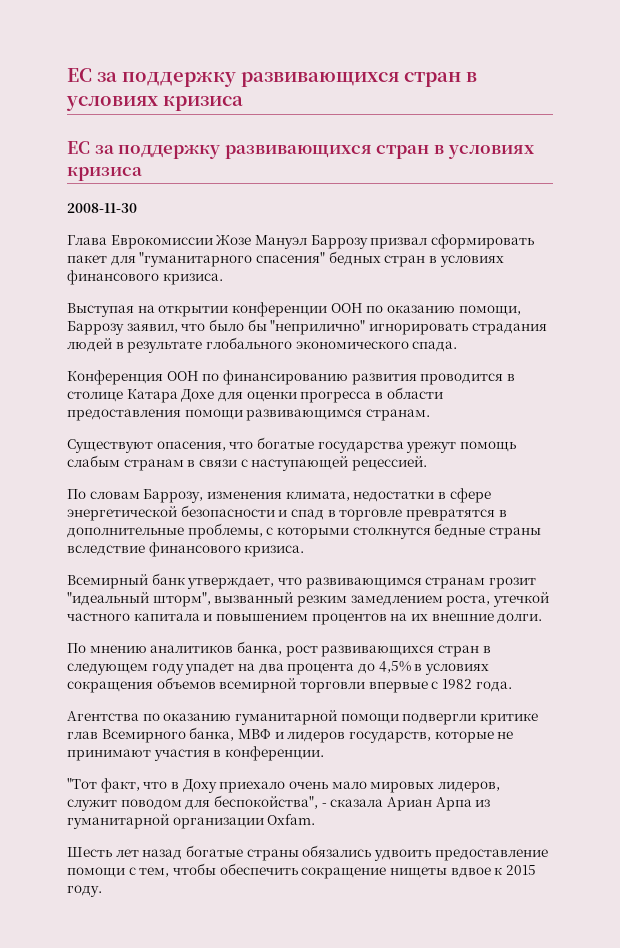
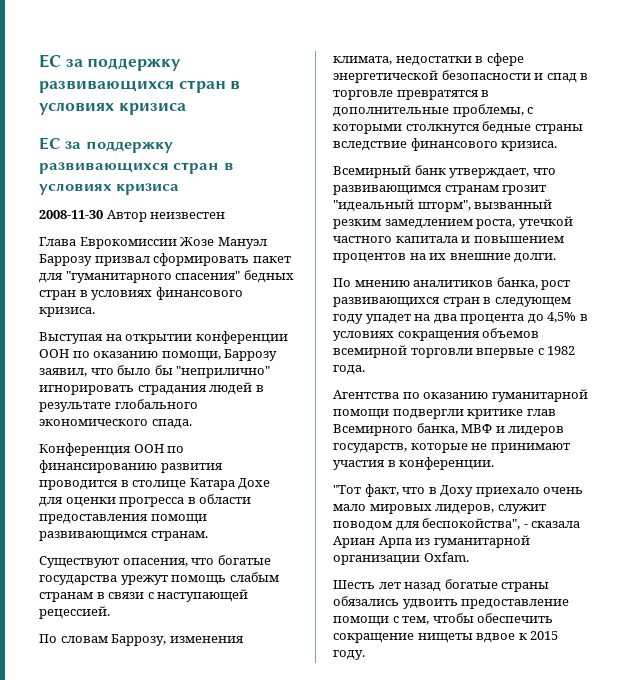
- 2008-11-30
+ 2008-11-30 Автор неизвестен

